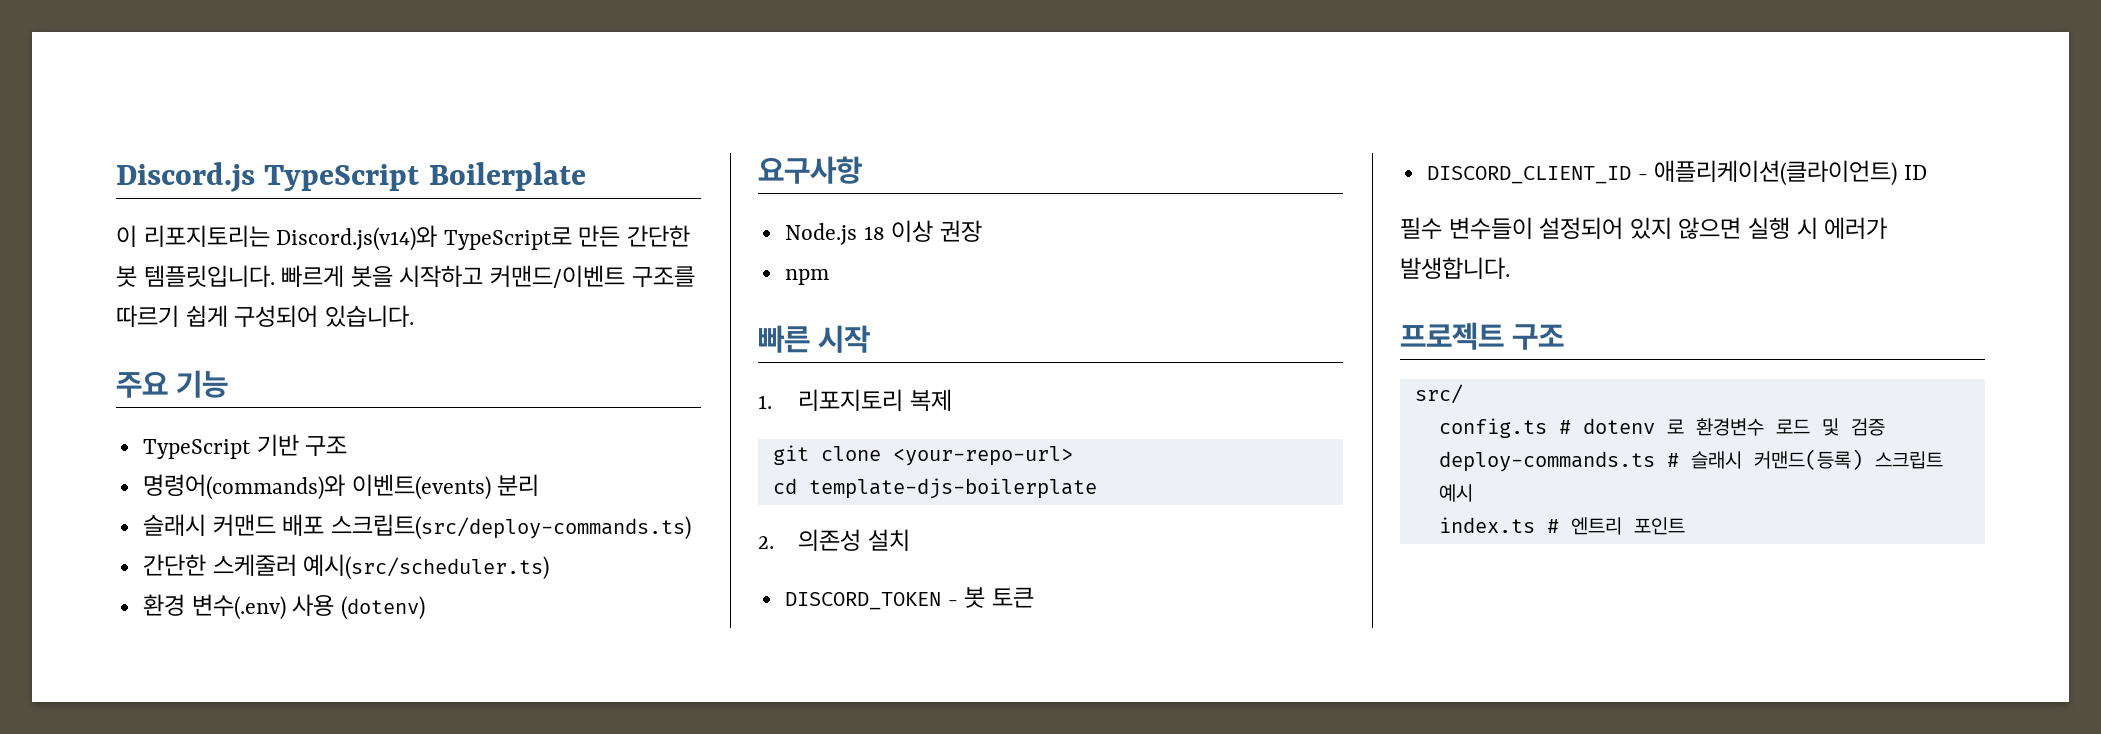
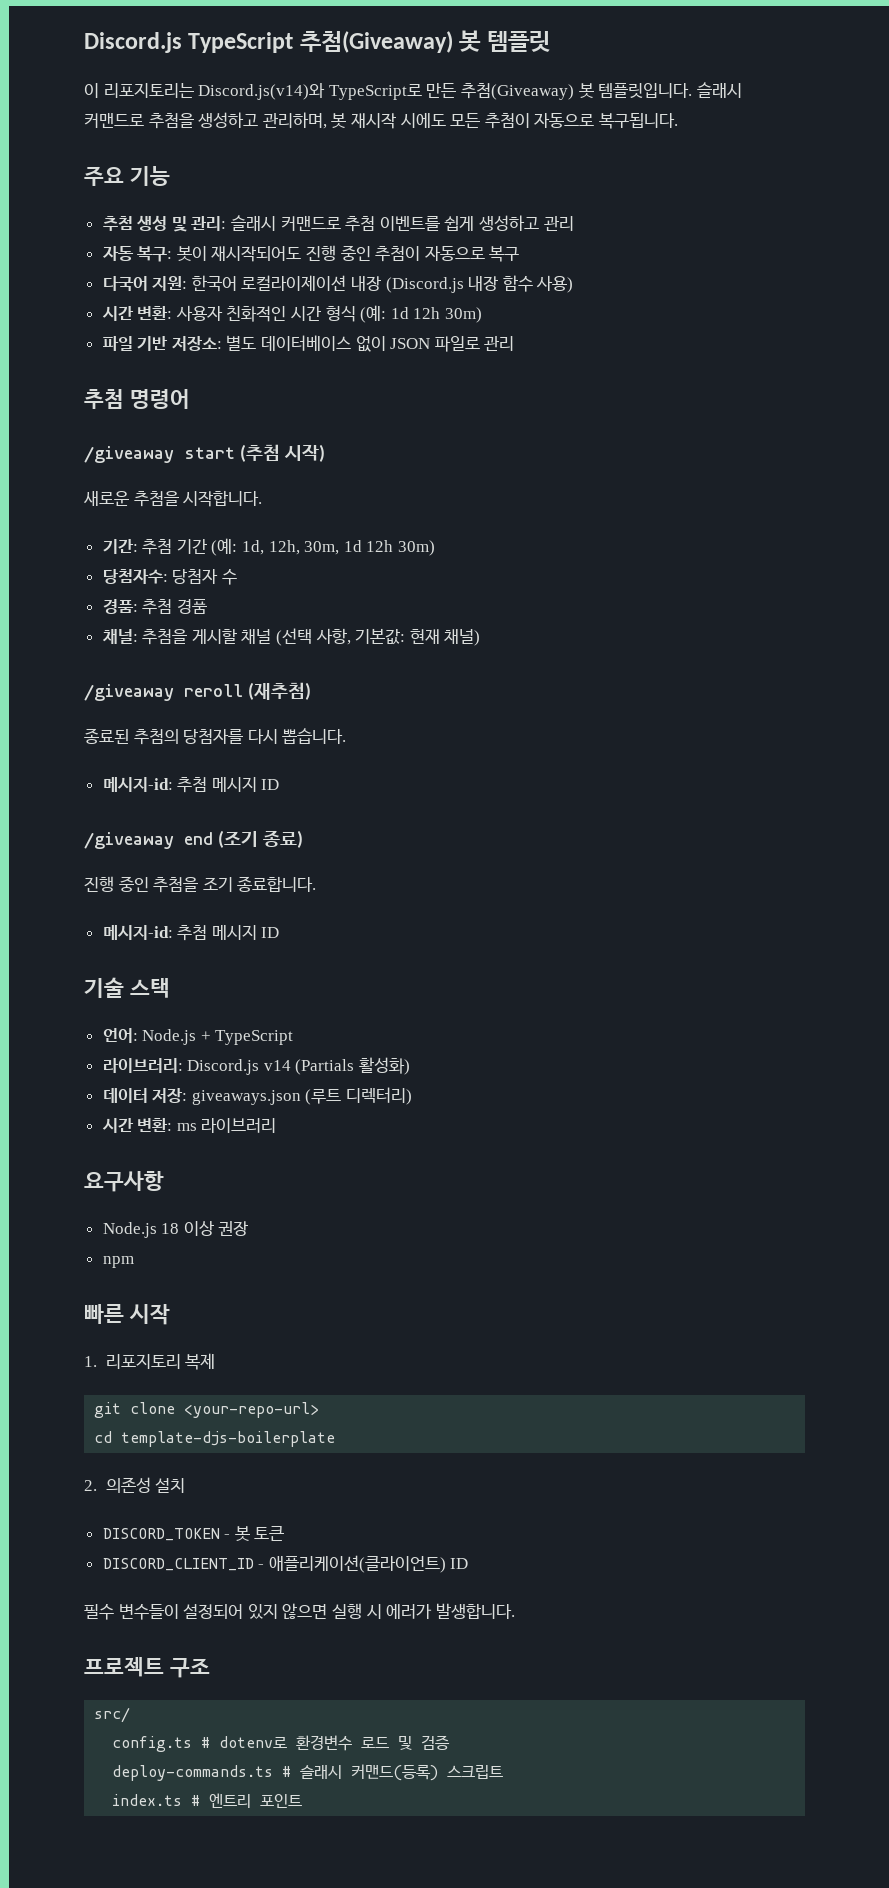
- Discord.js TypeScript Boilerplate
+ Discord.js TypeScript 추첨(Giveaway) 봇 템플릿
- 이 리포지토리는 Discord.js(v14)와 TypeScript로 만든 간단한 봇 템플릿입니다.
+ 이 리포지토리는 Discord.js(v14)와 TypeScript로 만든 추첨(Giveaway) 봇 템플릿입니다.
- 빠르게 봇을 시작하고 커맨드/이벤트 구조를 따르기 쉽게 구성되어 있습니다.
+ 슬래시 커맨드로 추첨을 생성하고 관리하며, 봇 재시작 시에도 모든 추첨이 자동으로 복구됩니다.
  주요 기능
- TypeScript 기반 구조
- 명령어(commands)와 이벤트(events) 분리
- 슬래시 커맨드 배포 스크립트(src/deploy-commands.ts)
- 간단한 스케줄러 예시(src/scheduler.ts)
- 환경 변수(.env) 사용 (dotenv)
+ 추첨 생성 및 관리: 슬래시 커맨드로 추첨 이벤트를 쉽게 생성하고 관리
+ 자동 복구: 봇이 재시작되어도 진행 중인 추첨이 자동으로 복구
+ 다국어 지원: 한국어 로컬라이제이션 내장 (Discord.js 내장 함수 사용)
+ 시간 변환: 사용자 친화적인 시간 형식 (예: 1d 12h 30m)
+ 파일 기반 저장소: 별도 데이터베이스 없이 JSON 파일로 관리
+ 추첨 명령어
+ /giveaway start (추첨 시작)
+ 새로운 추첨을 시작합니다.
+ 기간: 추첨 기간 (예: 1d, 12h, 30m, 1d 12h 30m)
+ 당첨자수: 당첨자 수
+ 경품: 추첨 경품
+ 채널: 추첨을 게시할 채널 (선택 사항, 기본값: 현재 채널)
+ /giveaway reroll (재추첨)
+ 종료된 추첨의 당첨자를 다시 뽑습니다.
+ 메시지-id: 추첨 메시지 ID
+ /giveaway end (조기 종료)
+ 진행 중인 추첨을 조기 종료합니다.
+ 메시지-id: 추첨 메시지 ID
+ 기술 스택
+ 언어: Node.js + TypeScript
+ 라이브러리: Discord.js v14 (Partials 활성화)
+ 데이터 저장: giveaways.json (루트 디렉터리)
+ 시간 변환: ms 라이브러리
- config.ts # dotenv 로 환경변수 로드 및 검증
+ config.ts # dotenv로 환경변수 로드 및 검증
- deploy-commands.ts # 슬래시 커맨드(등록) 스크립트 예시
+ deploy-commands.ts # 슬래시 커맨드(등록) 스크립트

